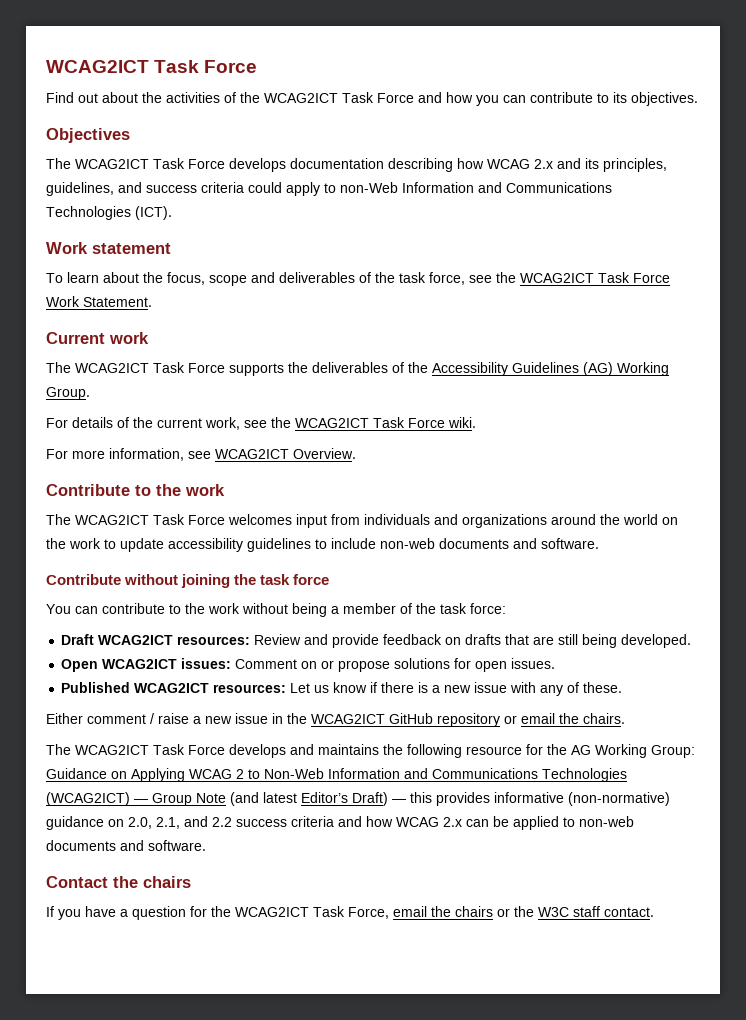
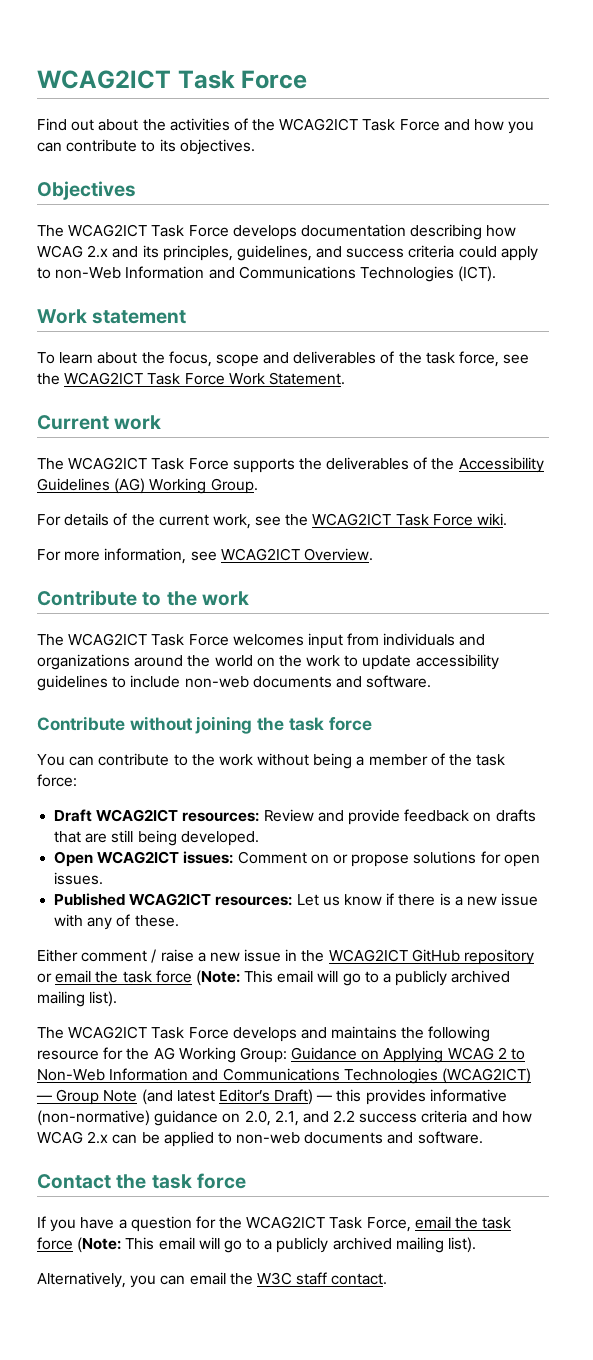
- Either comment / raise a new issue in the WCAG2ICT GitHub repository or email the chairs.
+ Either comment / raise a new issue in the WCAG2ICT GitHub repository or email the task force (Note: This email will go to a publicly archived mailing list).
- Contact the chairs
+ Contact the task force
- If you have a question for the WCAG2ICT Task Force, email the chairs or the W3C staff contact.
+ If you have a question for the WCAG2ICT Task Force, email the task force (Note: This email will go to a publicly archived mailing list).
+ Alternatively, you can email the W3C staff contact.

